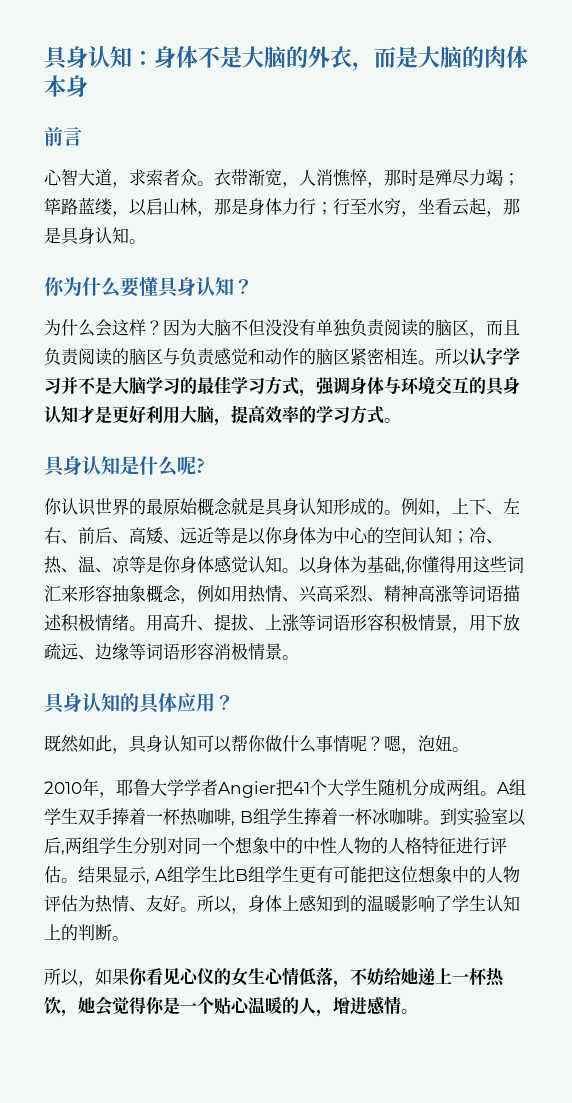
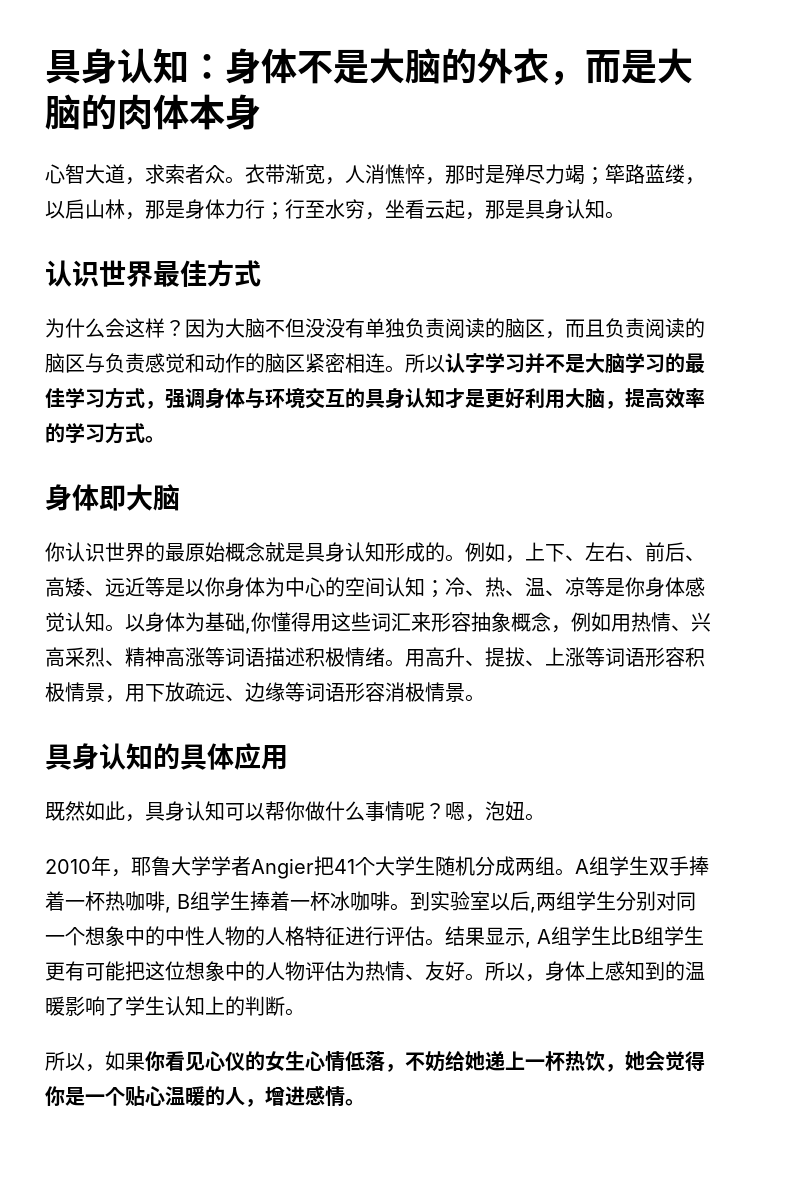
- 前言
- 你为什么要懂具身认知？
+ 认识世界最佳方式
- 具身认知是什么呢?
+ 身体即大脑
- 具身认知的具体应用？
+ 具身认知的具体应用

